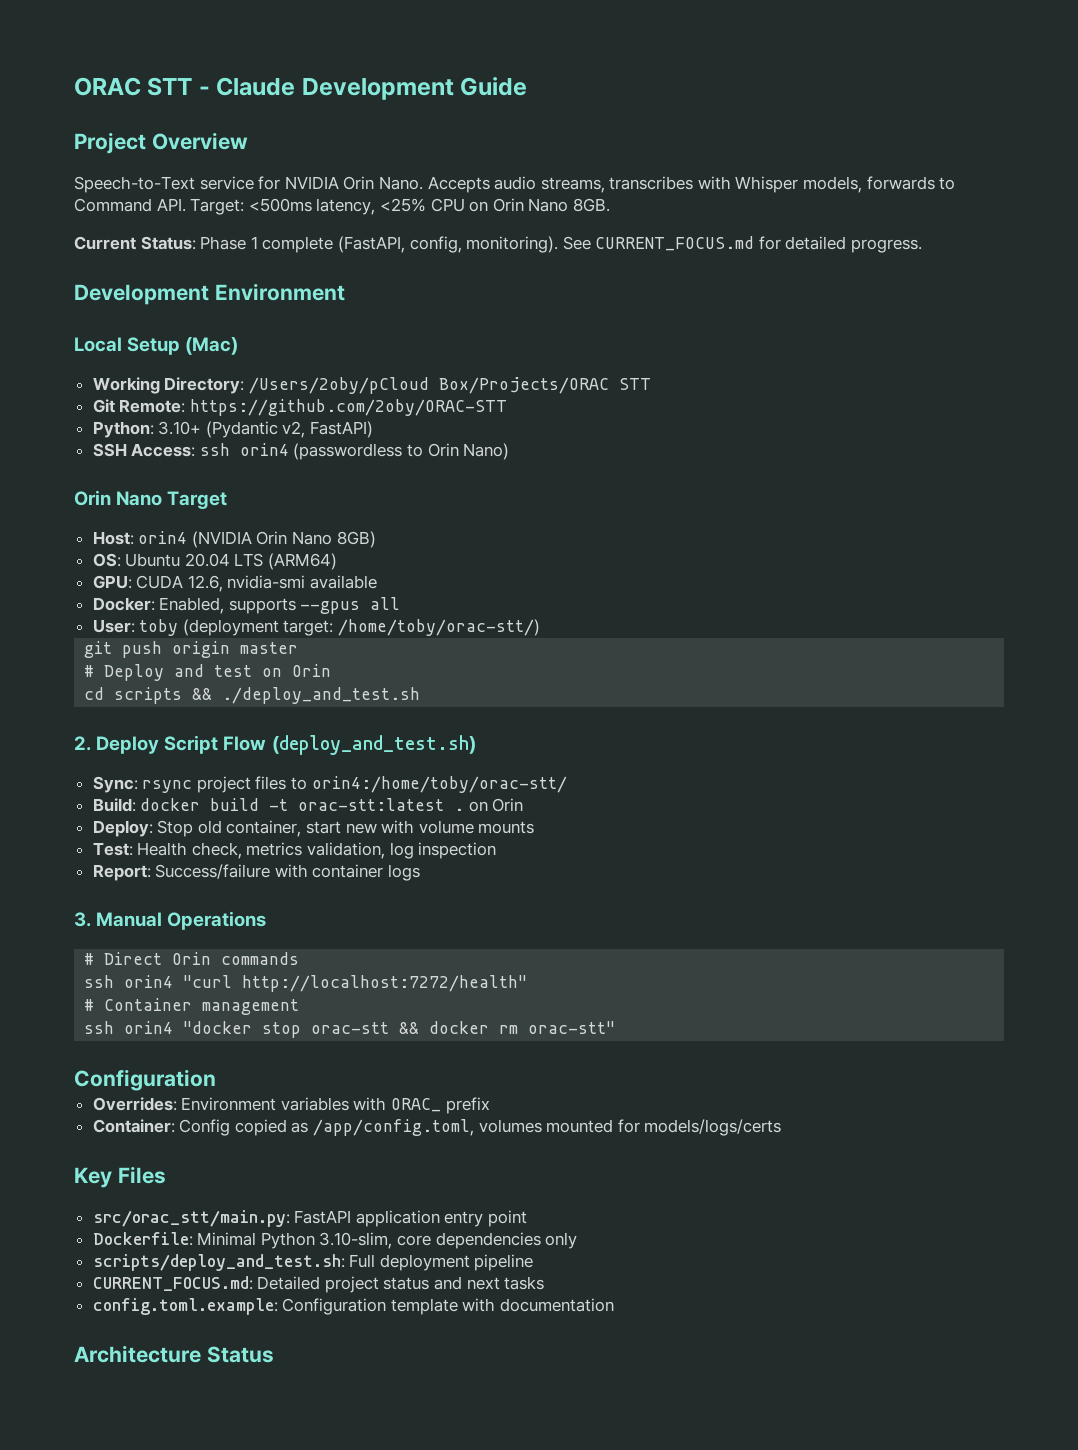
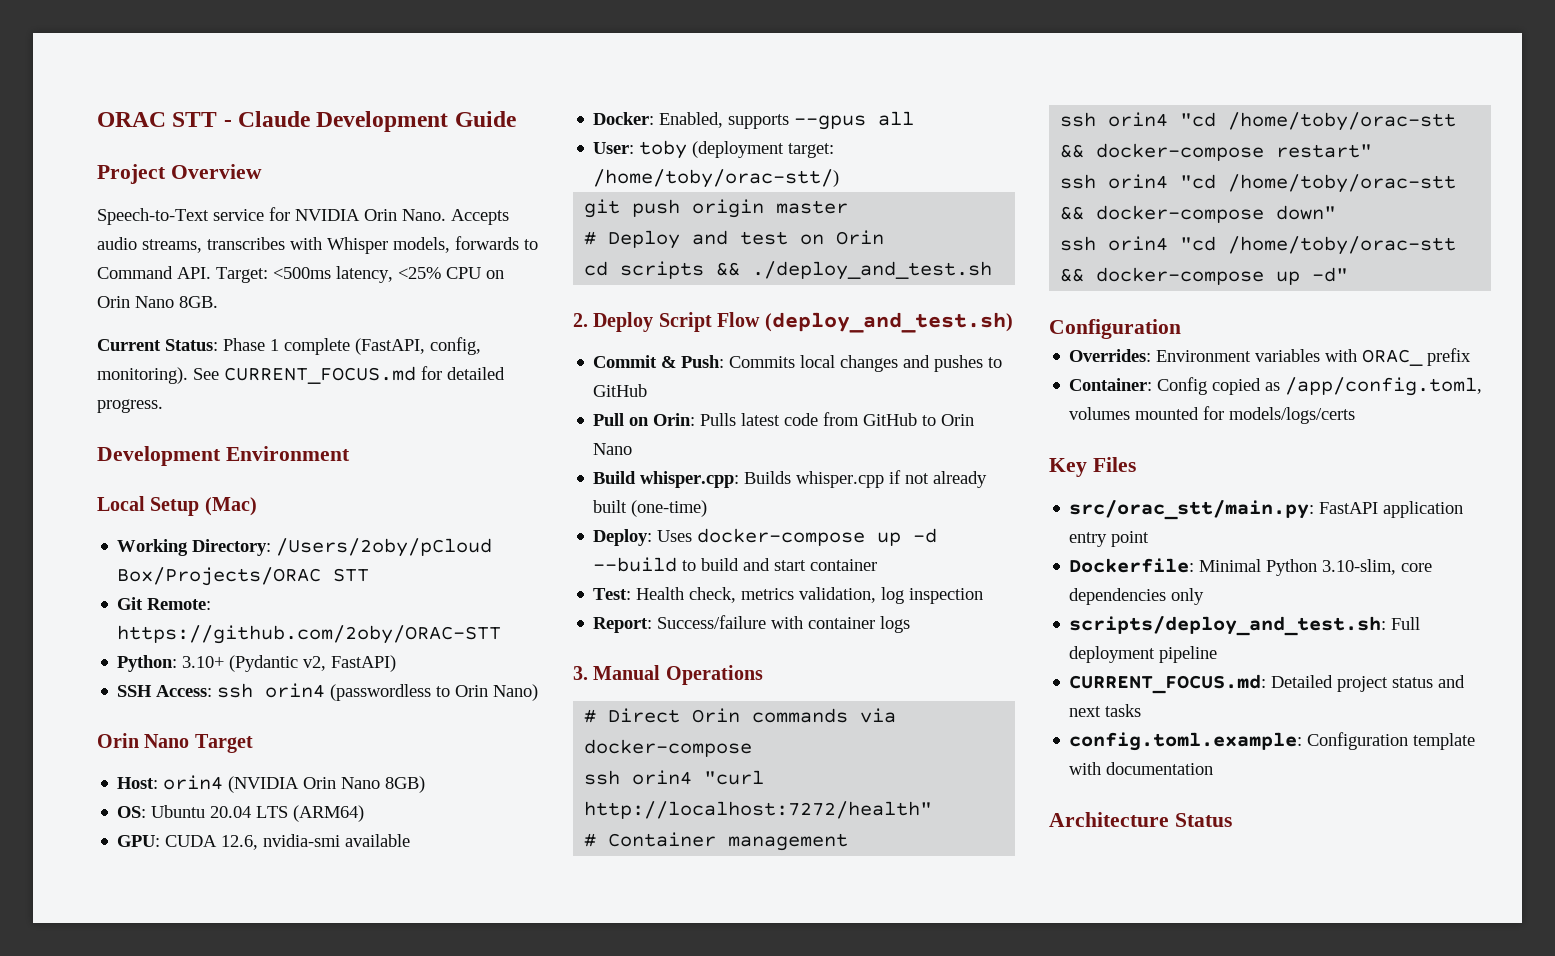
- Sync: rsync project files to orin4:/home/toby/orac-stt/
- Build: docker build -t orac-stt:latest . on Orin
- Deploy: Stop old container, start new with volume mounts
+ Commit & Push: Commits local changes and pushes to GitHub
+ Pull on Orin: Pulls latest code from GitHub to Orin Nano
+ Build whisper.cpp: Builds whisper.cpp if not already built (one-time)
+ Deploy: Uses docker-compose up -d --build to build and start container
- # Direct Orin commands
+ # Direct Orin commands via docker-compose
- ssh orin4 "docker stop orac-stt && docker rm orac-stt"
+ ssh orin4 "cd /home/toby/orac-stt && docker-compose restart"
+ ssh orin4 "cd /home/toby/orac-stt && docker-compose down"
+ ssh orin4 "cd /home/toby/orac-stt && docker-compose up -d"

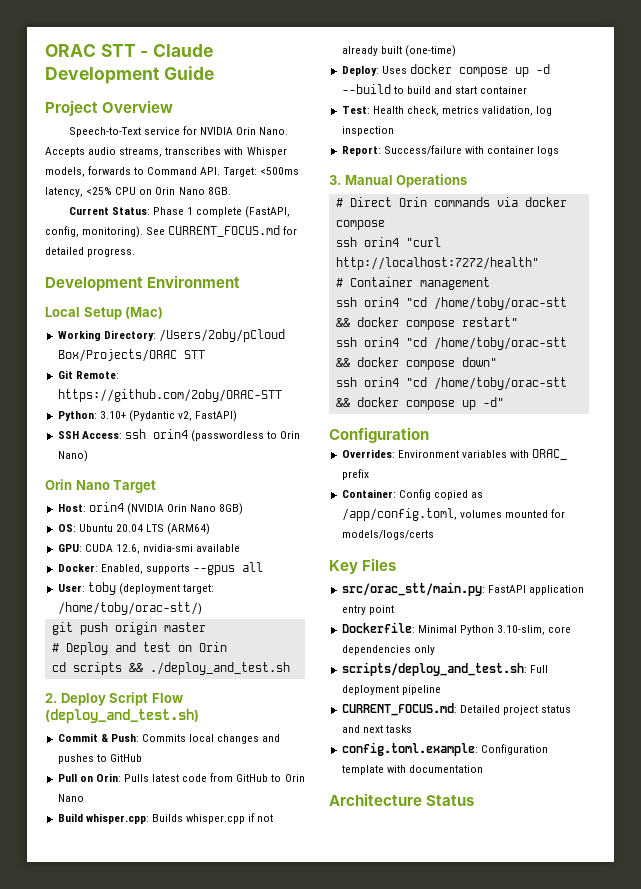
- Deploy: Uses docker-compose up -d --build to build and start container
+ Deploy: Uses docker compose up -d --build to build and start container
- # Direct Orin commands via docker-compose
+ # Direct Orin commands via docker compose
- ssh orin4 "cd /home/toby/orac-stt && docker-compose restart"
+ ssh orin4 "cd /home/toby/orac-stt && docker compose restart"
- ssh orin4 "cd /home/toby/orac-stt && docker-compose down"
+ ssh orin4 "cd /home/toby/orac-stt && docker compose down"
- ssh orin4 "cd /home/toby/orac-stt && docker-compose up -d"
+ ssh orin4 "cd /home/toby/orac-stt && docker compose up -d"

